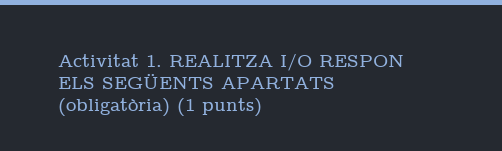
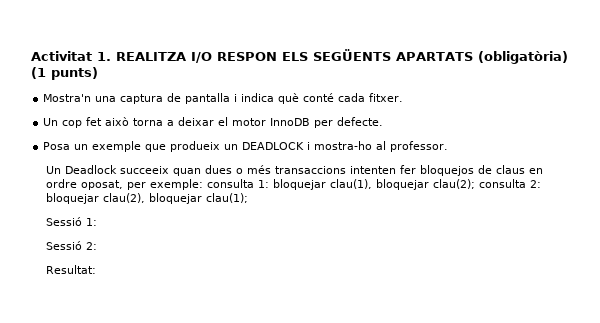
+ Mostra'n una captura de pantalla i indica què conté cada fitxer.
+ Un cop fet això torna a deixar el motor InnoDB per defecte.
+ Posa un exemple que produeix un DEADLOCK i mostra-ho al professor.
+ Un Deadlock succeeix quan dues o més transaccions intenten fer bloquejos de claus en ordre oposat, per exemple: consulta 1: bloquejar clau(1), bloquejar clau(2); consulta 2: bloquejar clau(2), bloquejar clau(1);
+ Sessió 1:
+ Sessió 2:
+ Resultat:

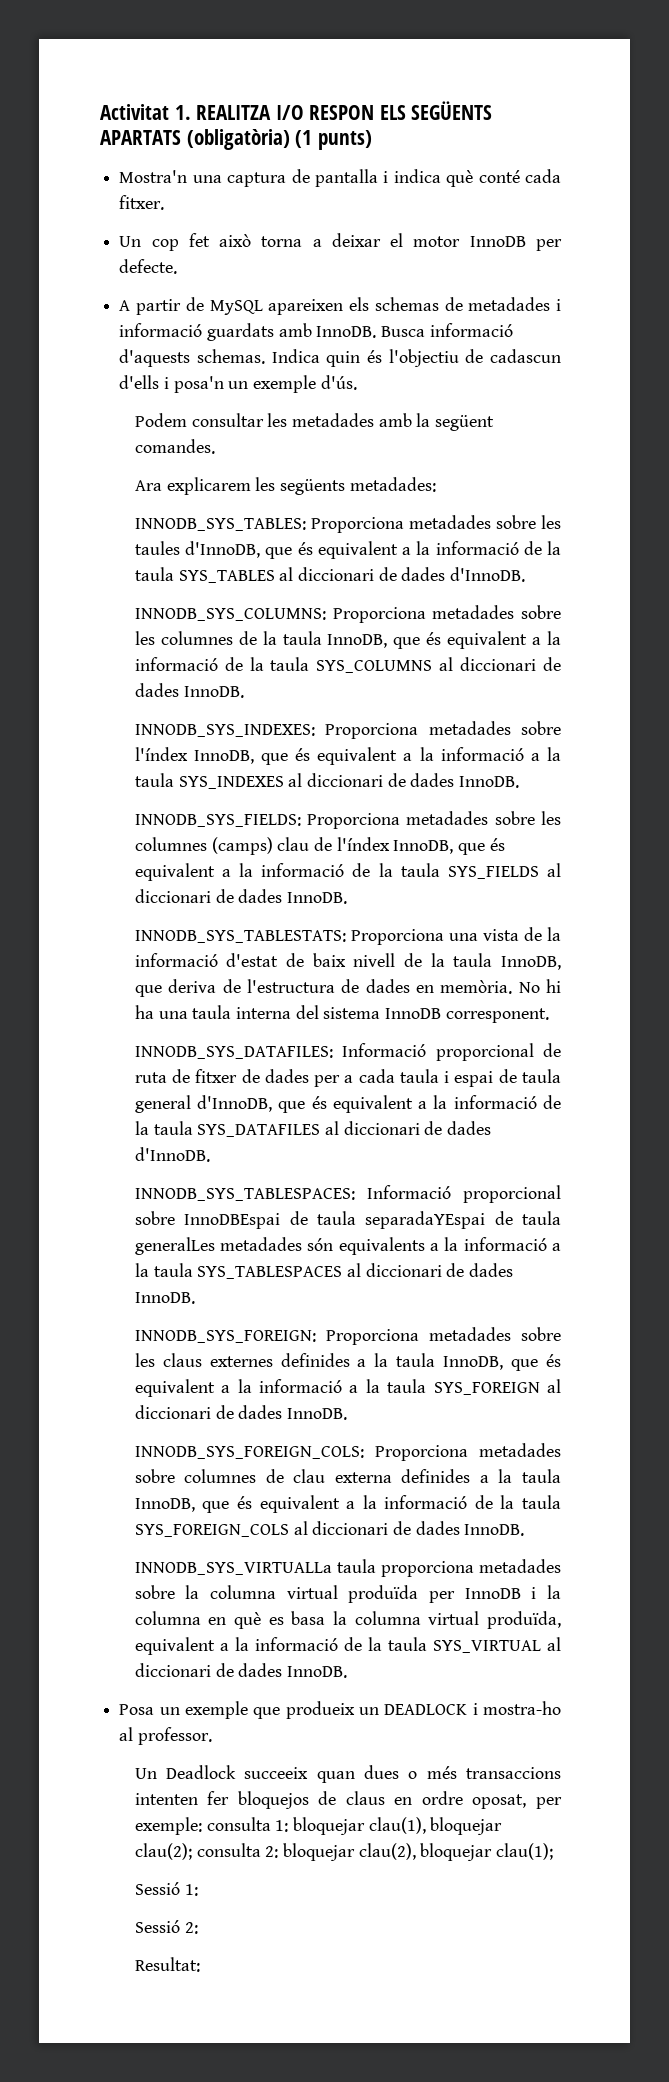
+ A partir de MySQL apareixen els schemas de metadades i informació guardats amb InnoDB. Busca informació d'aquests schemas. Indica quin és l'objectiu de cadascun d'ells i posa'n un exemple d'ús.
+ Podem consultar les metadades amb la següent comandes.
+ Ara explicarem les següents metadades:
+ INNODB_SYS_TABLES: Proporciona metadades sobre les taules d'InnoDB, que és equivalent a la informació de la taula SYS_TABLES al diccionari de dades d'InnoDB.
+ INNODB_SYS_COLUMNS: Proporciona metadades sobre les columnes de la taula InnoDB, que és equivalent a la informació de la taula SYS_COLUMNS al diccionari de dades InnoDB.
+ INNODB_SYS_INDEXES: Proporciona metadades sobre l'índex InnoDB, que és equivalent a la informació a la taula SYS_INDEXES al diccionari de dades InnoDB.
+ INNODB_SYS_FIELDS: Proporciona metadades sobre les columnes (camps) clau de l'índex InnoDB, que és equivalent a la informació de la taula SYS_FIELDS al diccionari de dades InnoDB.
+ INNODB_SYS_TABLESTATS: Proporciona una vista de la informació d'estat de baix nivell de la taula InnoDB, que deriva de l'estructura de dades en memòria. No hi ha una taula interna del sistema InnoDB corresponent.
+ INNODB_SYS_DATAFILES: Informació proporcional de ruta de fitxer de dades per a cada taula i espai de taula general d'InnoDB, que és equivalent a la informació de la taula SYS_DATAFILES al diccionari de dades d'InnoDB.
+ INNODB_SYS_TABLESPACES: Informació proporcional sobre InnoDBEspai de taula separadaYEspai de taula generalLes metadades són equivalents a la informació a la taula SYS_TABLESPACES al diccionari de dades InnoDB.
+ INNODB_SYS_FOREIGN: Proporciona metadades sobre les claus externes definides a la taula InnoDB, que és equivalent a la informació a la taula SYS_FOREIGN al diccionari de dades InnoDB.
+ INNODB_SYS_FOREIGN_COLS: Proporciona metadades sobre columnes de clau externa definides a la taula InnoDB, que és equivalent a la informació de la taula SYS_FOREIGN_COLS al diccionari de dades InnoDB.
+ INNODB_SYS_VIRTUALLa taula proporciona metadades sobre la columna virtual produïda per InnoDB i la columna en què es basa la columna virtual produïda, equivalent a la informació de la taula SYS_VIRTUAL al diccionari de dades InnoDB.

